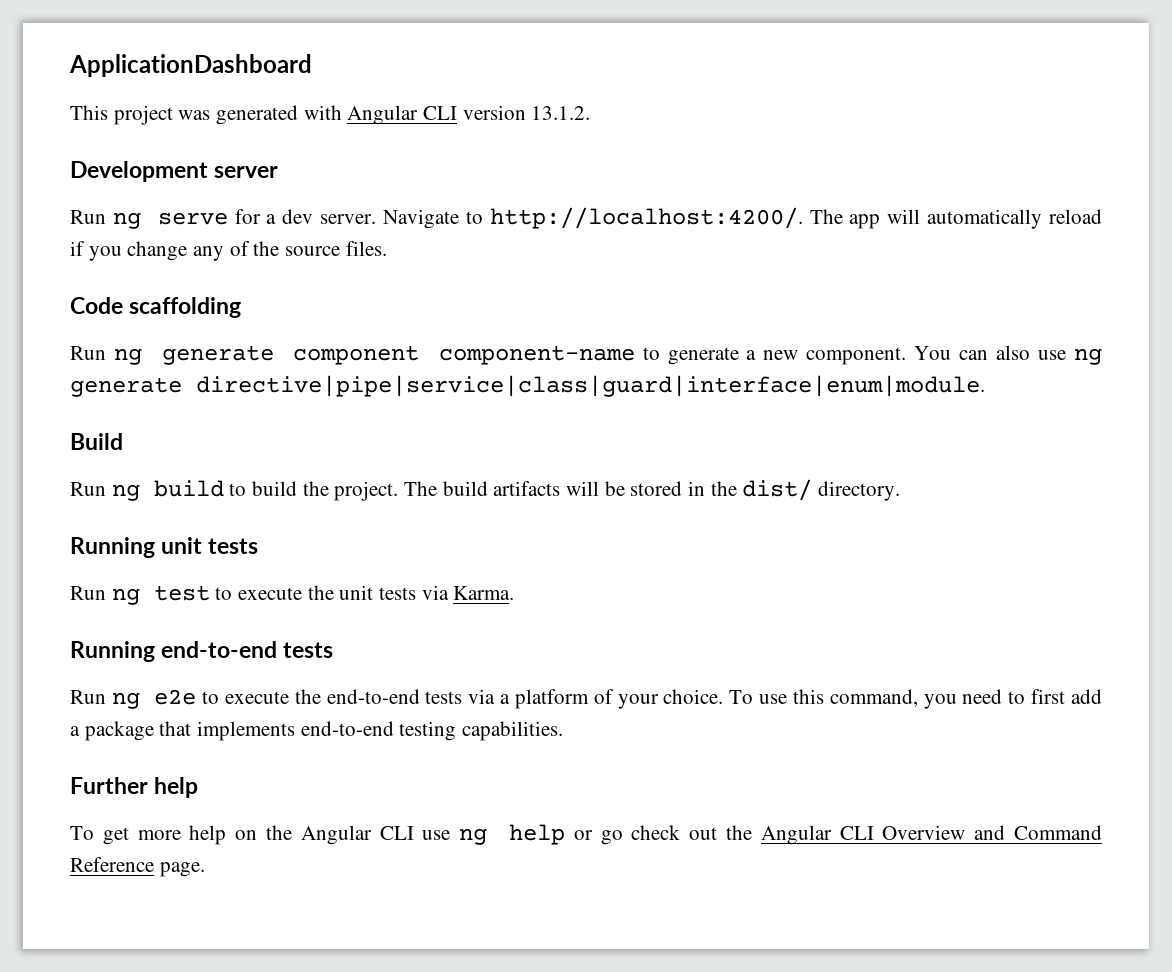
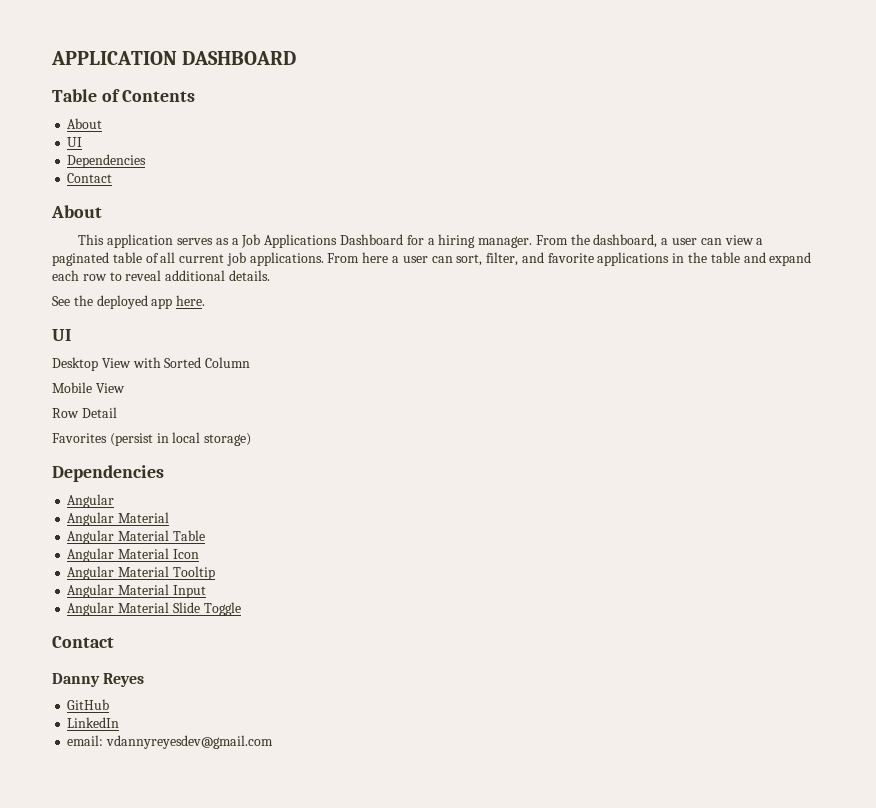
- ApplicationDashboard
- This project was generated with Angular CLI version 13.1.2.
- Development server
- Run ng serve for a dev server. Navigate to http://localhost:4200/. The app will automatically reload if you change any of the source files.
- Code scaffolding
- Run ng generate component component-name to generate a new component. You can also use ng generate directive|pipe|service|class|guard|interface|enum|module.
- Build
- Run ng build to build the project. The build artifacts will be stored in the dist/ directory.
- Running unit tests
- Run ng test to execute the unit tests via Karma.
- Running end-to-end tests
- Run ng e2e to execute the end-to-end tests via a platform of your choice. To use this command, you need to first add a package that implements end-to-end testing capabilities.
- Further help
- To get more help on the Angular CLI use ng help or go check out the Angular CLI Overview and Command Reference page.
+ APPLICATION DASHBOARD
+ Table of Contents
+ About
+ UI
+ Dependencies
+ Contact
+ About
+ This application serves as a Job Applications Dashboard for a hiring manager. From the dashboard, a user can view a paginated table of all current job applications. From here a user can sort, filter, and favorite applications in the table and expand each row to reveal additional details.
+ See the deployed app here.
+ UI
+ Desktop View with Sorted Column
+ Mobile View
+ Row Detail
+ Favorites (persist in local storage)
+ Dependencies
+ Angular
+ Angular Material
+ Angular Material Table
+ Angular Material Icon
+ Angular Material Tooltip
+ Angular Material Input
+ Angular Material Slide Toggle
+ Contact
+ Danny Reyes
+ GitHub
+ LinkedIn
+ email: vdannyreyesdev@gmail.com

